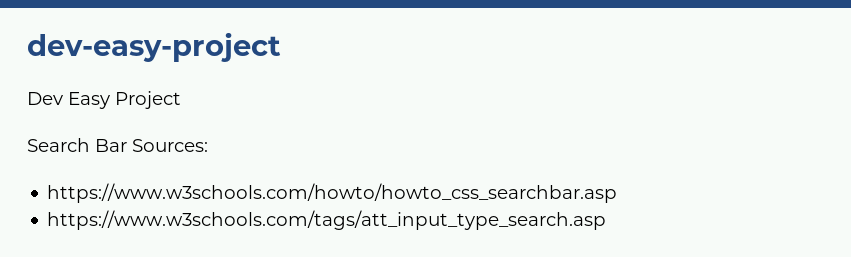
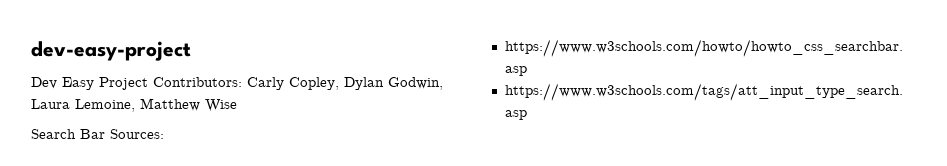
- Dev Easy Project
+ Dev Easy Project Contributors: Carly Copley, Dylan Godwin, Laura Lemoine, Matthew Wise

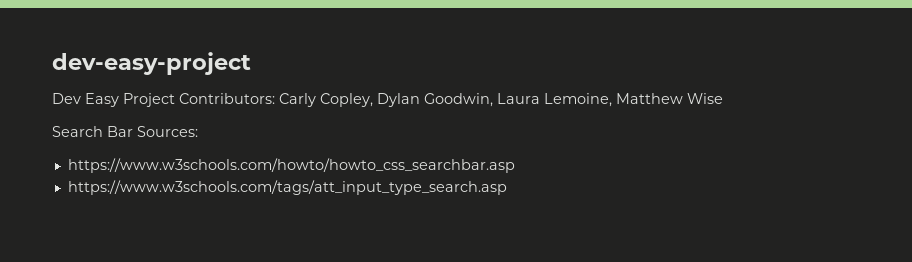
- Dev Easy Project Contributors: Carly Copley, Dylan Godwin, Laura Lemoine, Matthew Wise
+ Dev Easy Project Contributors: Carly Copley, Dylan Goodwin, Laura Lemoine, Matthew Wise

